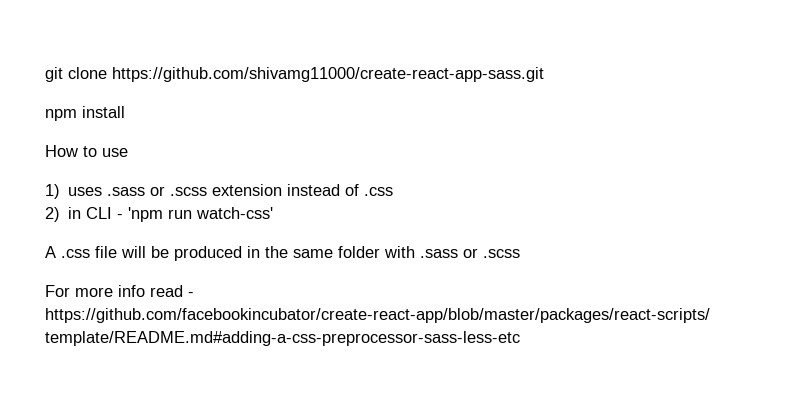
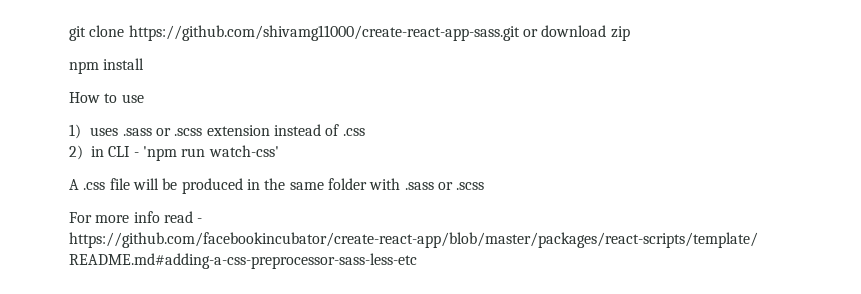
- git clone https://github.com/shivamg11000/create-react-app-sass.git
+ git clone https://github.com/shivamg11000/create-react-app-sass.git or download zip

